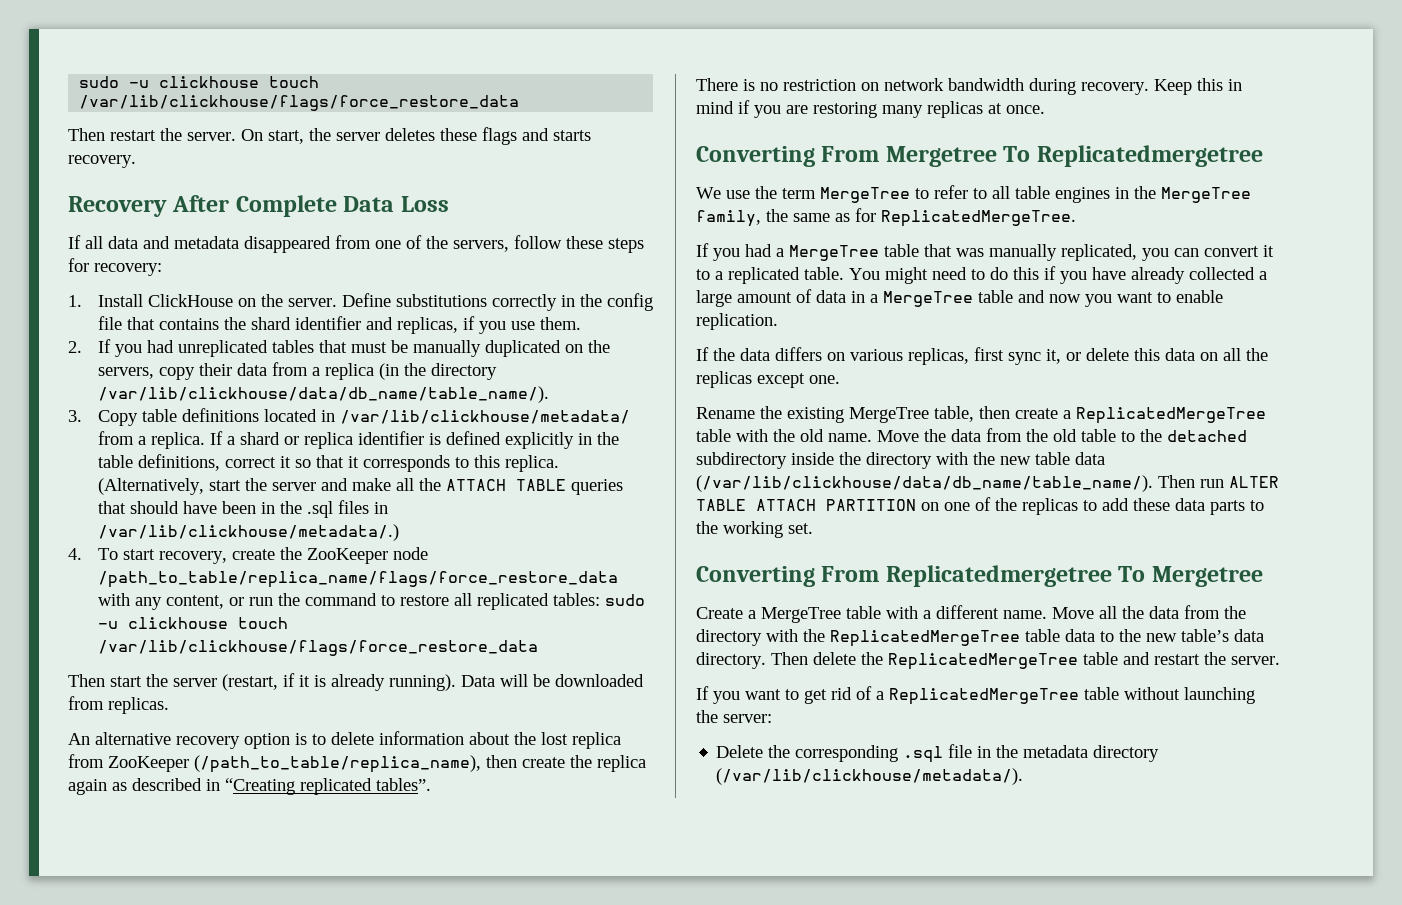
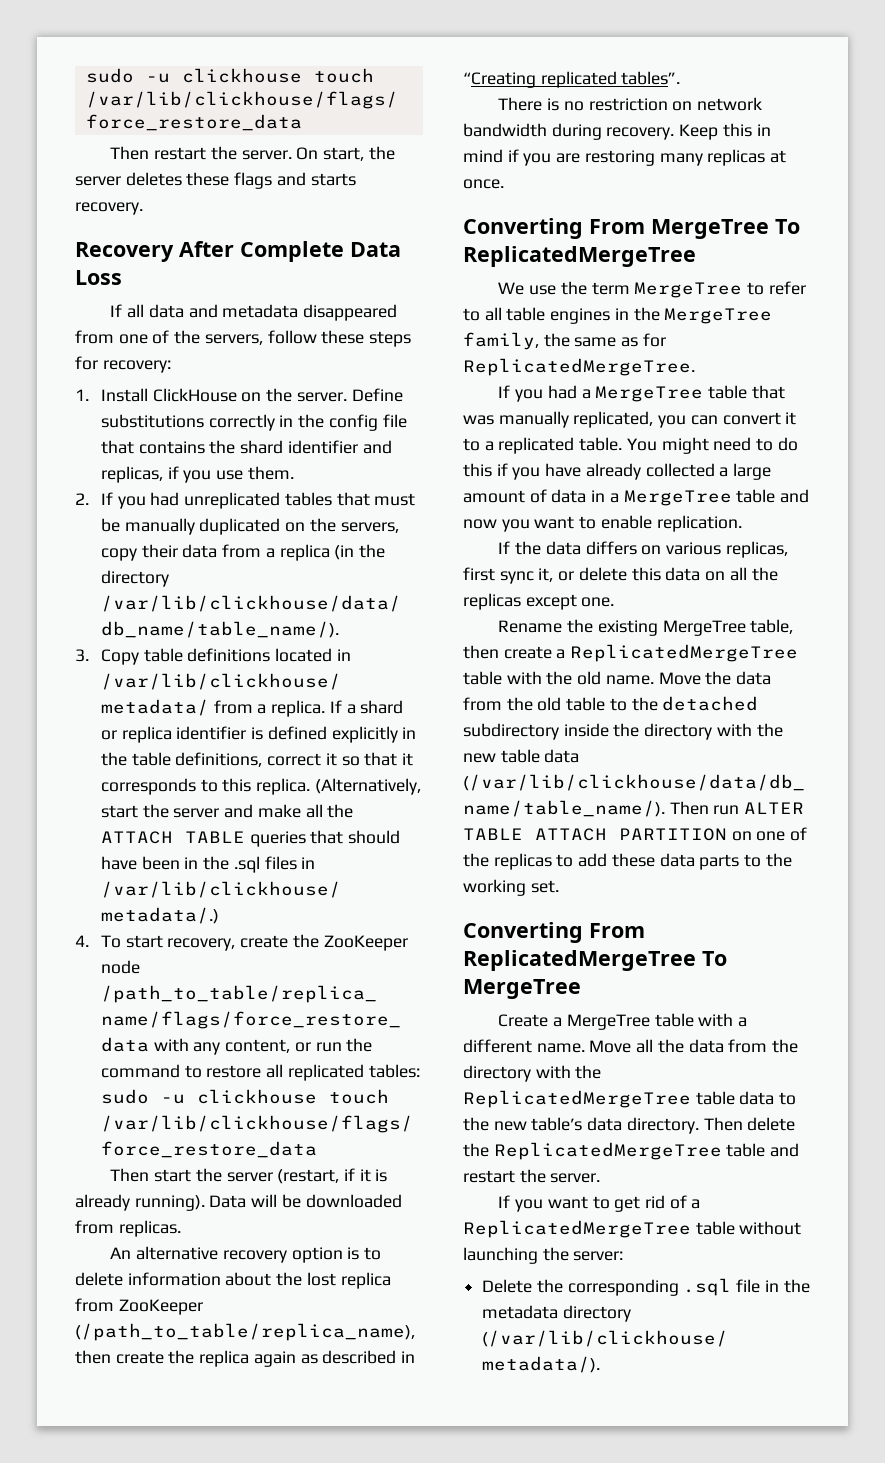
- Converting From Mergetree To Replicatedmergetree
+ Converting From MergeTree To ReplicatedMergeTree
- Converting From Replicatedmergetree To Mergetree
+ Converting From ReplicatedMergeTree To MergeTree

